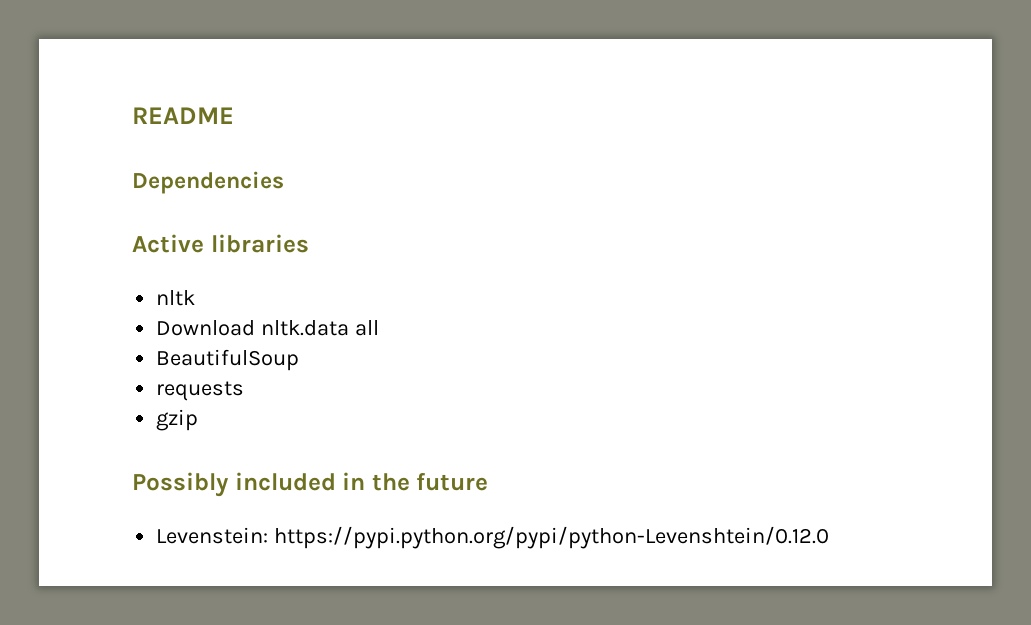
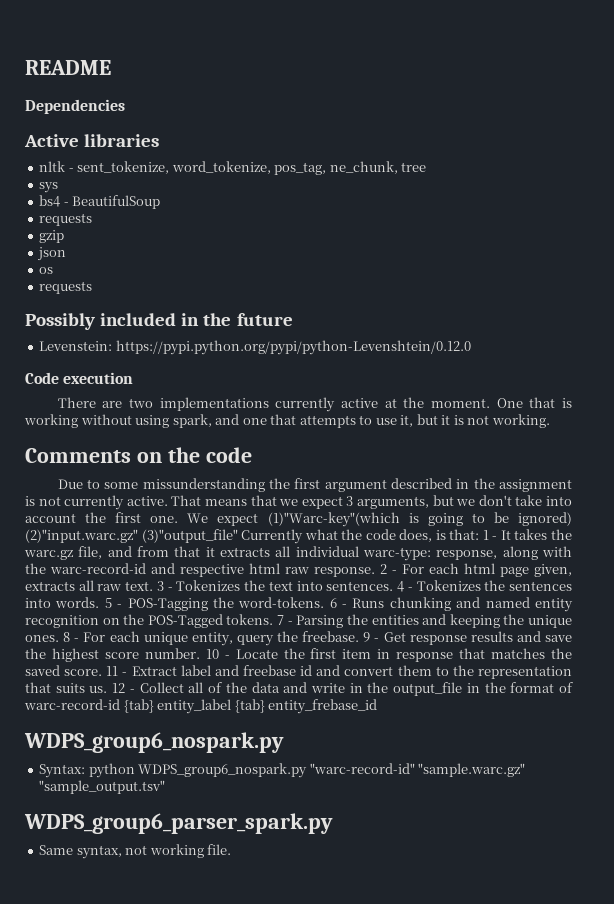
- nltk
- Download nltk.data all
- BeautifulSoup
+ nltk - sent_tokenize, word_tokenize, pos_tag, ne_chunk, tree
+ sys
+ bs4 - BeautifulSoup
+ json
+ os
+ requests
+ Code execution
+ There are two implementations currently active at the moment. One that is working without using spark, and one that attempts to use it, but it is not working.
+ Comments on the code
+ Due to some missunderstanding the first argument described in the assignment is not currently active. That means that we expect 3 arguments, but we don't take into account the first one. We expect (1)"Warc-key"(which is going to be ignored) (2)"input.warc.gz" (3)"output_file" Currently what the code does, is that: 1 - It takes the warc.gz file, and from that it extracts all individual warc-type: response, along with the warc-record-id and respective html raw response. 2 - For each html page given, extracts all raw text. 3 - Tokenizes the text into sentences. 4 - Tokenizes the sentences into words. 5 - POS-Tagging the word-tokens. 6 - Runs chunking and named entity recognition on the POS-Tagged tokens. 7 - Parsing the entities and keeping the unique ones. 8 - For each unique entity, query the freebase. 9 - Get response results and save the highest score number. 10 - Locate the first item in response that matches the saved score. 11 - Extract label and freebase id and convert them to the representation that suits us. 12 - Collect all of the data and write in the output_file in the format of warc-record-id {tab} entity_label {tab} entity_frebase_id
+ WDPS_group6_nospark.py
+ Syntax: python WDPS_group6_nospark.py "warc-record-id" "sample.warc.gz" "sample_output.tsv"
+ WDPS_group6_parser_spark.py
+ Same syntax, not working file.

